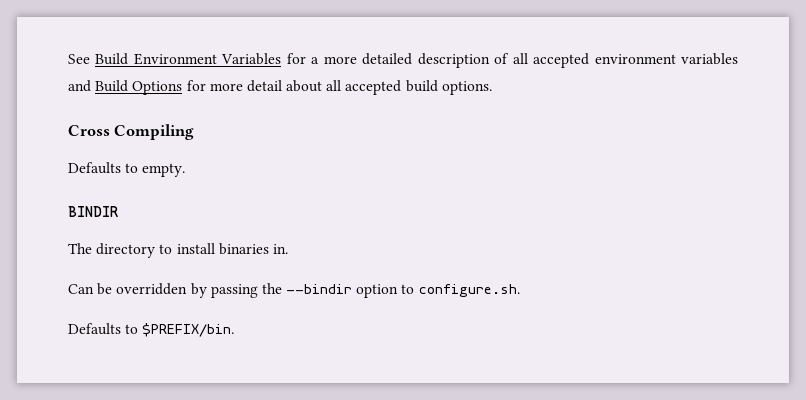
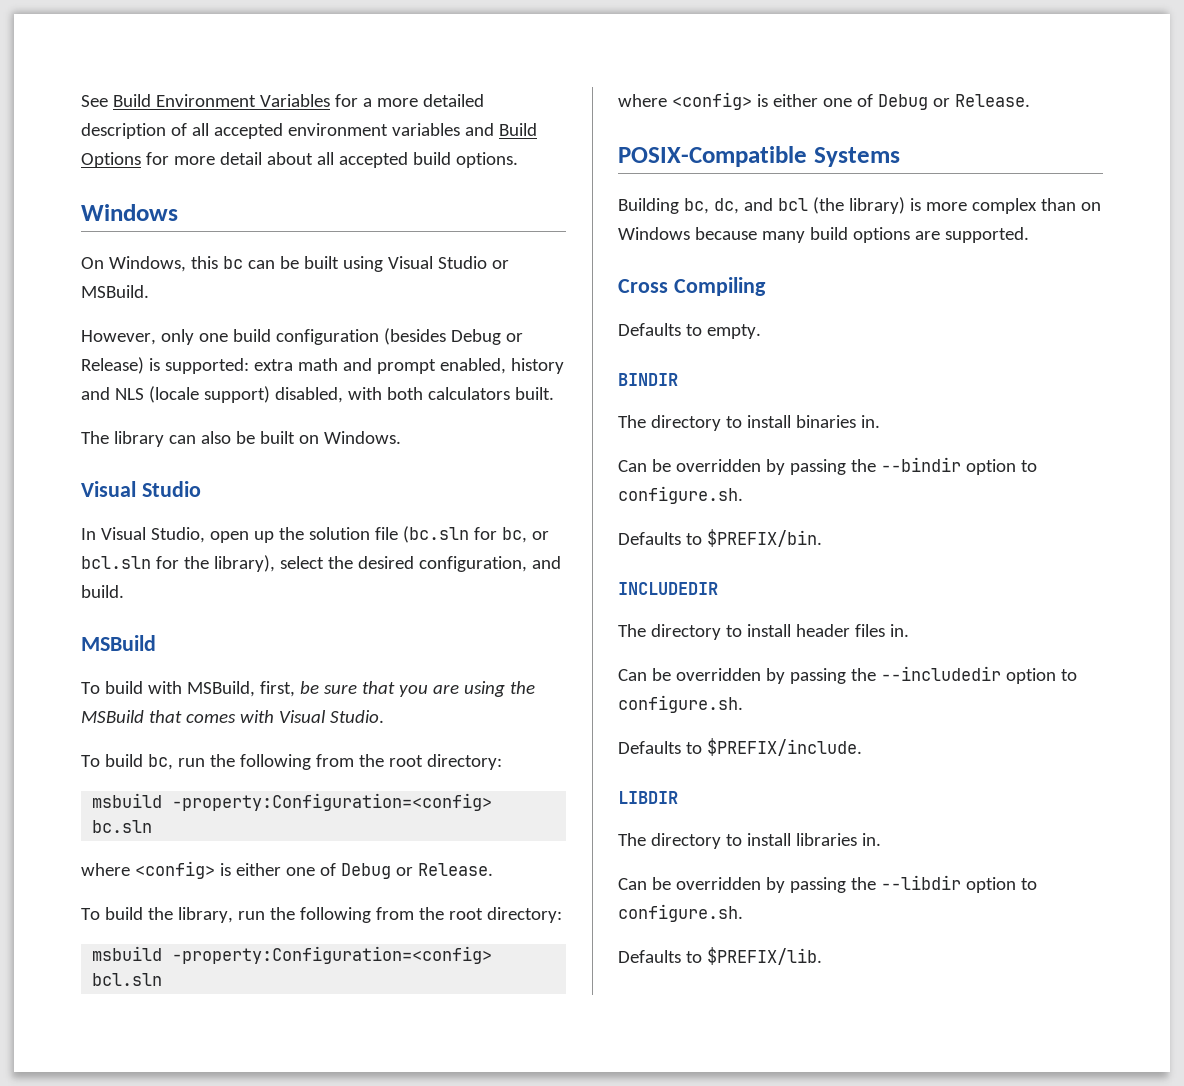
  See Build Environment Variables for a more detailed description of all accepted environment variables and Build Options for more detail about all accepted build options.
+ Windows
+ On Windows, this bc can be built using Visual Studio or MSBuild.
+ However, only one build configuration (besides Debug or Release) is supported: extra math and prompt enabled, history and NLS (locale support) disabled, with both calculators built.
+ The library can also be built on Windows.
+ Visual Studio
+ In Visual Studio, open up the solution file (bc.sln for bc, or bcl.sln for the library), select the desired configuration, and build.
+ MSBuild
+ To build with MSBuild, first, be sure that you are using the MSBuild that comes with Visual Studio.
+ To build bc, run the following from the root directory:
+ msbuild -property:Configuration=<config> bc.sln
+ where <config> is either one of Debug or Release.
+ To build the library, run the following from the root directory:
+ msbuild -property:Configuration=<config> bcl.sln
+ where <config> is either one of Debug or Release.
+ POSIX-Compatible Systems
+ Building bc, dc, and bcl (the library) is more complex than on Windows because many build options are supported.
+ INCLUDEDIR
+ The directory to install header files in.
+ Can be overridden by passing the --includedir option to configure.sh.
+ Defaults to $PREFIX/include.
+ LIBDIR
+ The directory to install libraries in.
+ Can be overridden by passing the --libdir option to configure.sh.
+ Defaults to $PREFIX/lib.

